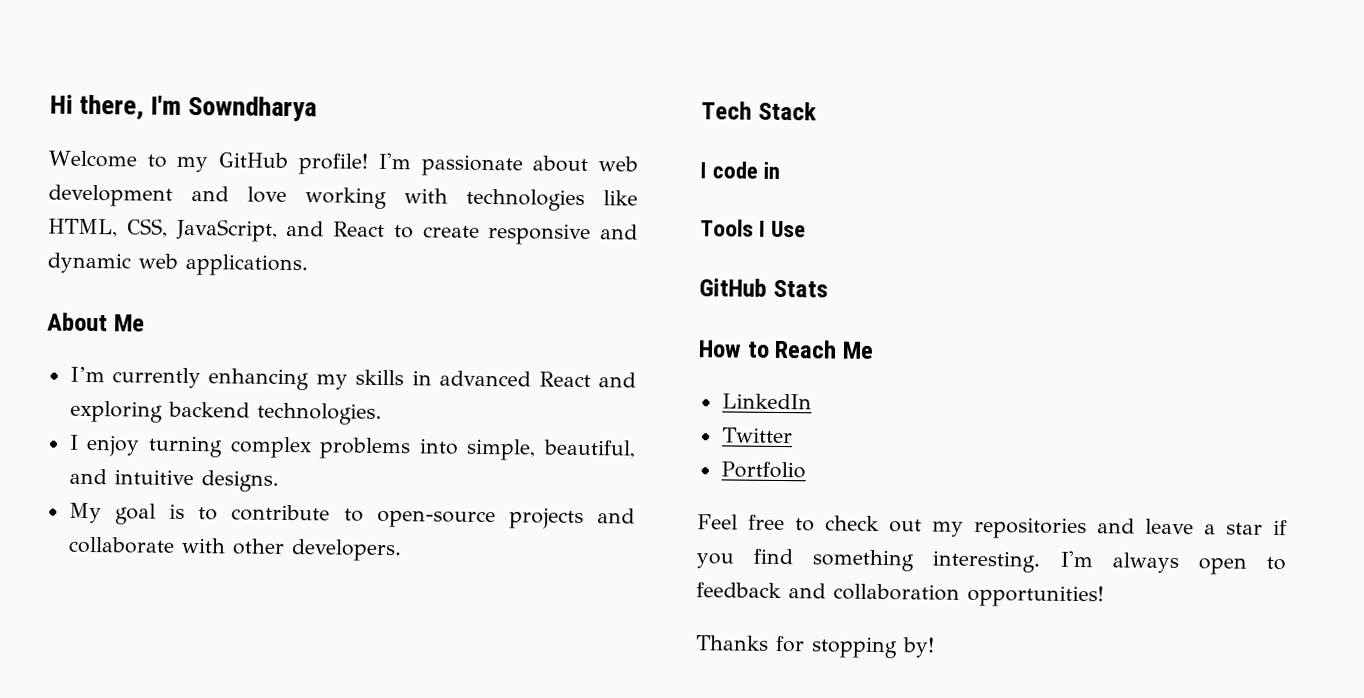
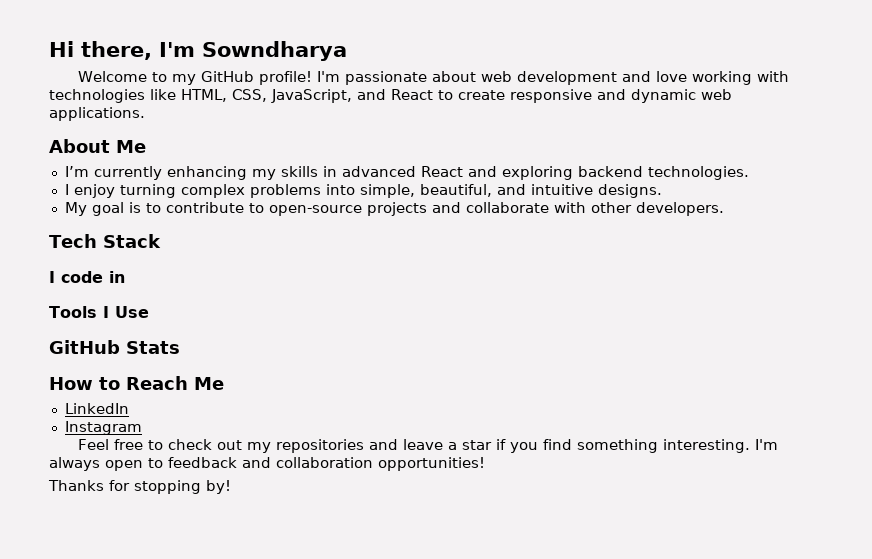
- Twitter
- Portfolio
+ Instagram

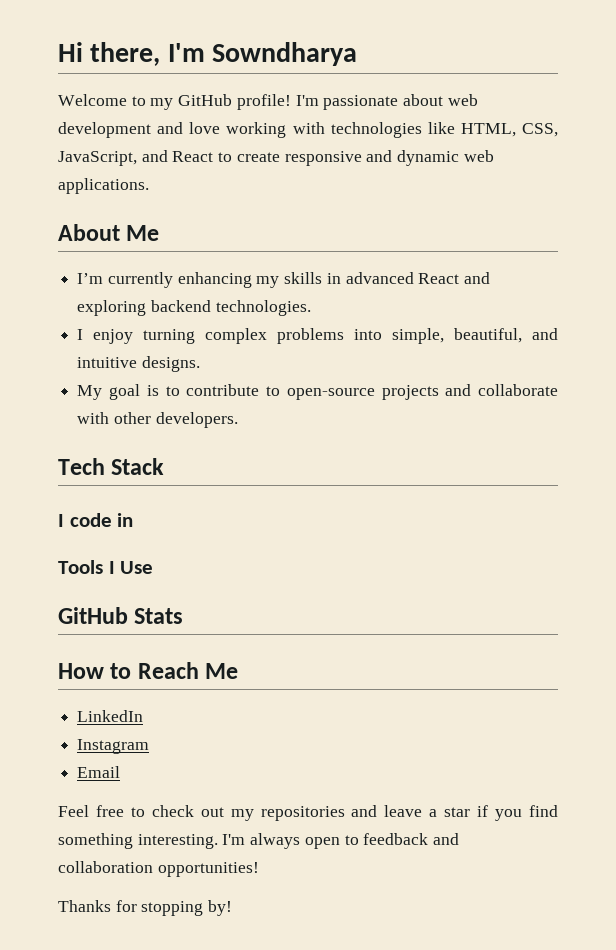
+ Email

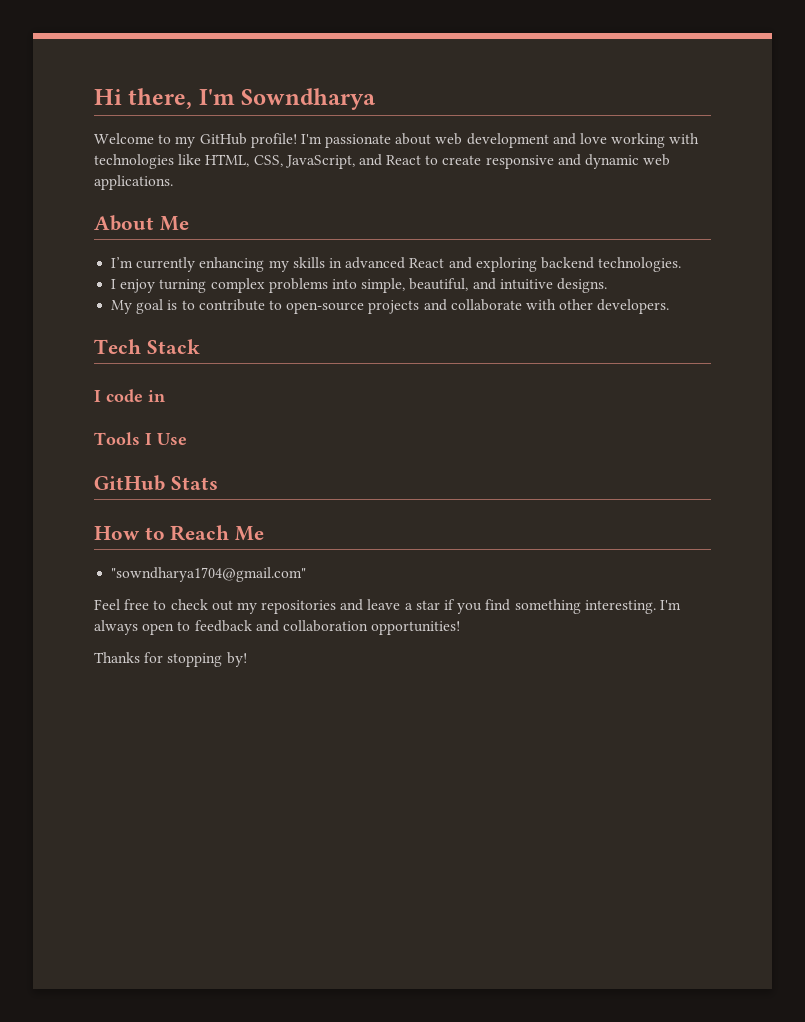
- LinkedIn
- Instagram
- Email
+ "sowndharya1704@gmail.com"

